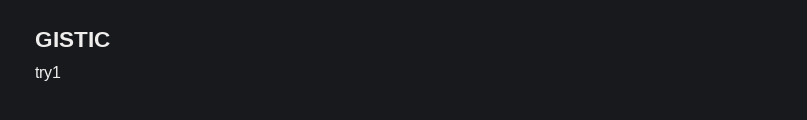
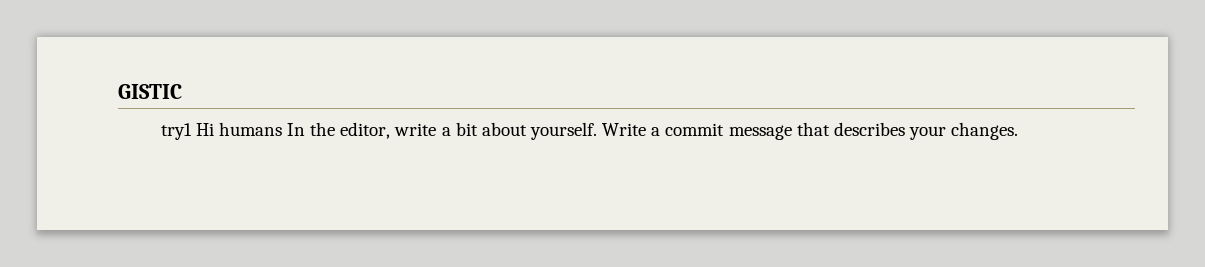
- try1
+ try1 Hi humans In the editor, write a bit about yourself. Write a commit message that describes your changes.

